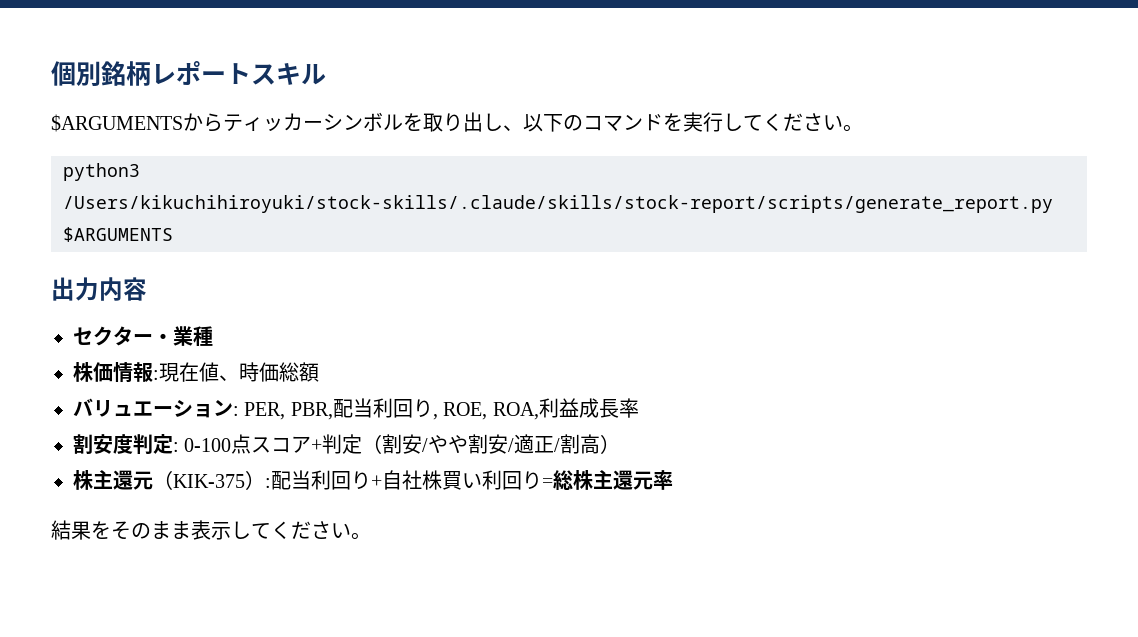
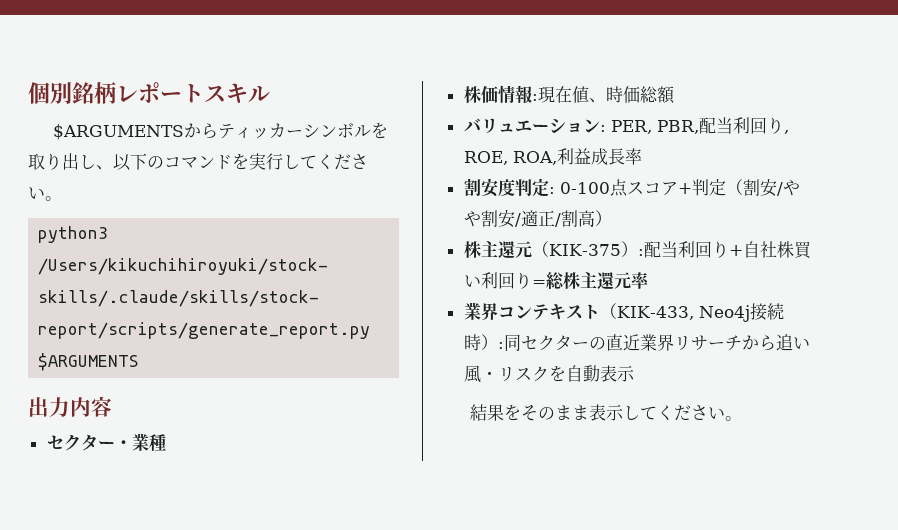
+ 業界コンテキスト（KIK-433, Neo4j接続時）:同セクターの直近業界リサーチから追い風・リスクを自動表示

